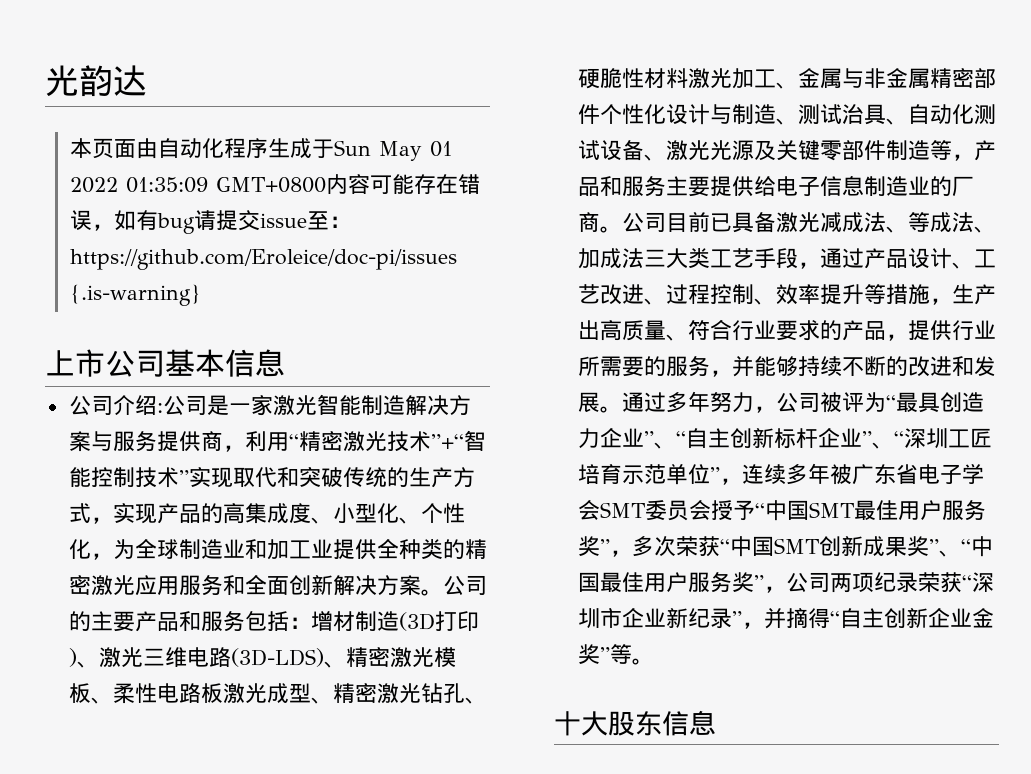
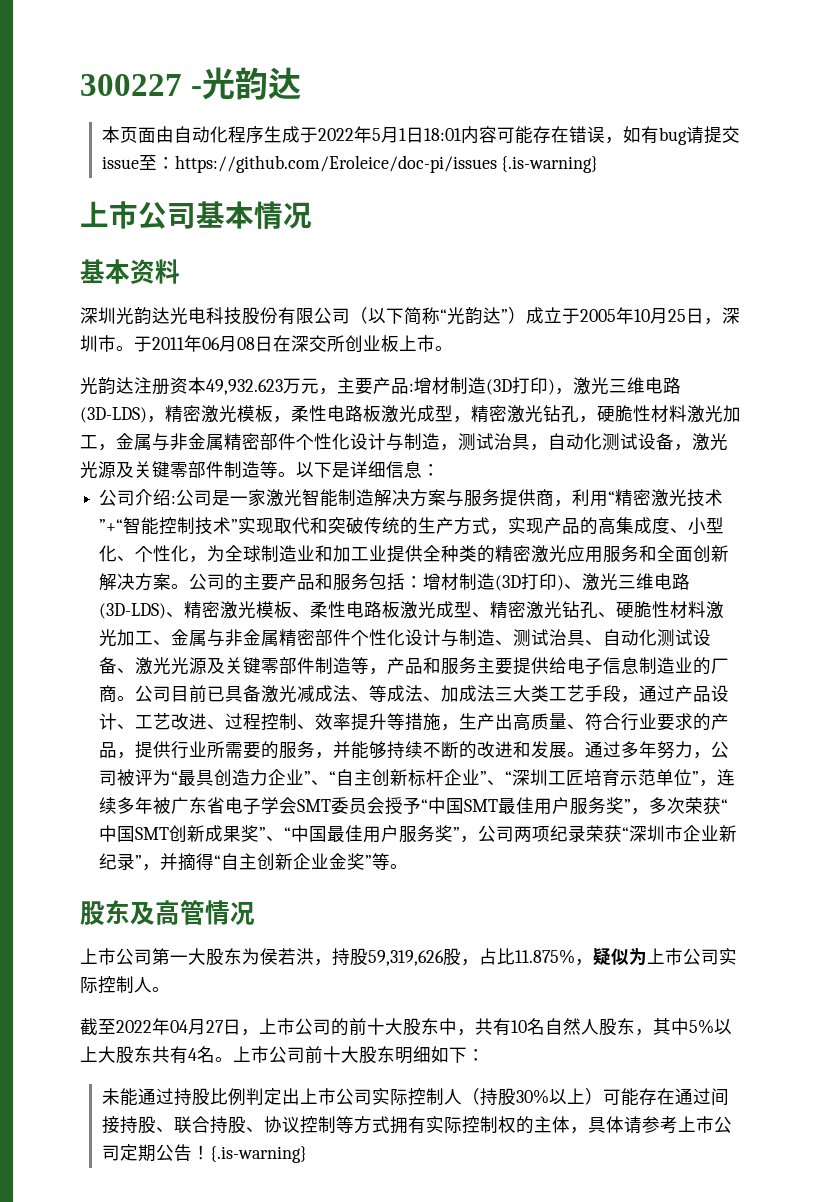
- 光韵达
+ 300227 -光韵达
- 本页面由自动化程序生成于Sun May 01 2022 01:35:09 GMT+0800内容可能存在错误，如有bug请提交issue至：https://github.com/Eroleice/doc-pi/issues {.is-warning}
+ 本页面由自动化程序生成于2022年5月1日18:01内容可能存在错误，如有bug请提交issue至：https://github.com/Eroleice/doc-pi/issues {.is-warning}
- 上市公司基本信息
+ 上市公司基本情况
+ 基本资料
+ 深圳光韵达光电科技股份有限公司（以下简称“光韵达”）成立于2005年10月25日，深圳市。于2011年06月08日在深交所创业板上市。
+ 光韵达注册资本49,932.623万元，主要产品:增材制造(3D打印)，激光三维电路(3D-LDS)，精密激光模板，柔性电路板激光成型，精密激光钻孔，硬脆性材料激光加工，金属与非金属精密部件个性化设计与制造，测试治具，自动化测试设备，激光光源及关键零部件制造等。以下是详细信息：
- 十大股东信息
+ 股东及高管情况
+ 上市公司第一大股东为侯若洪，持股59,319,626股，占比11.875%，疑似为上市公司实际控制人。
+ 截至2022年04月27日，上市公司的前十大股东中，共有10名自然人股东，其中5%以上大股东共有4名。上市公司前十大股东明细如下：
+ 未能通过持股比例判定出上市公司实际控制人（持股30%以上）可能存在通过间接持股、联合持股、协议控制等方式拥有实际控制权的主体，具体请参考上市公司定期公告！{.is-warning}

